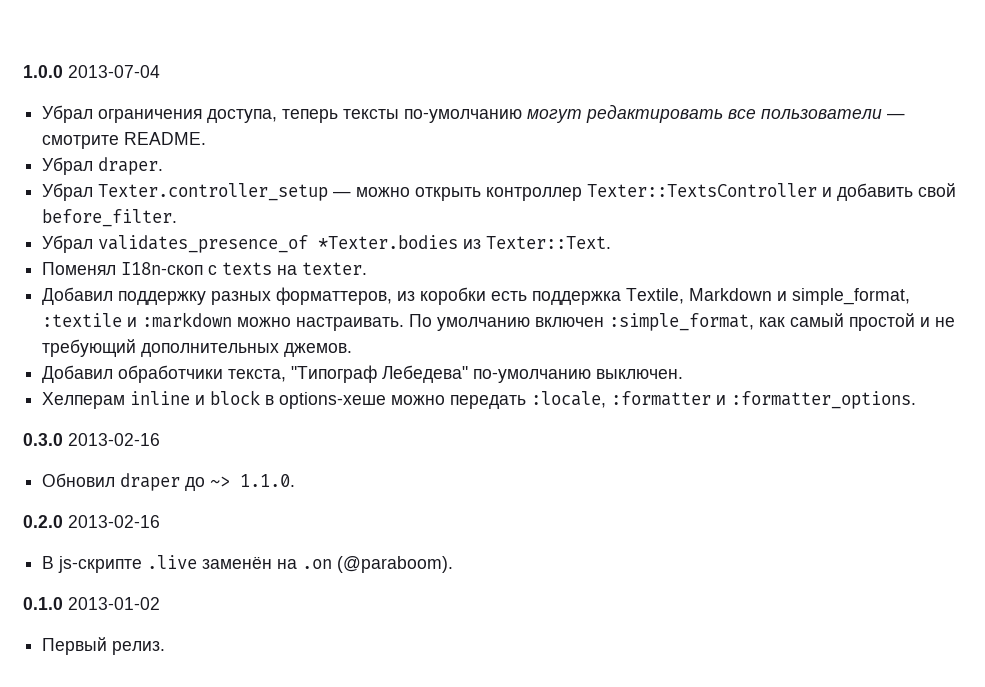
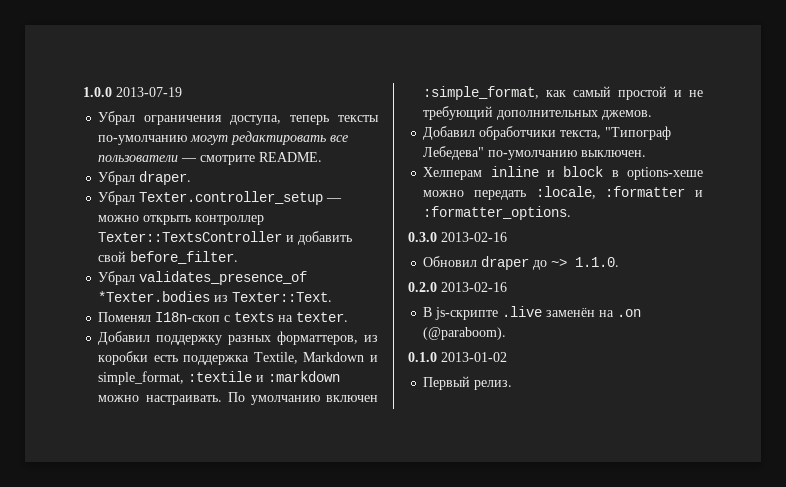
- 1.0.0 2013-07-04
+ 1.0.0 2013-07-19

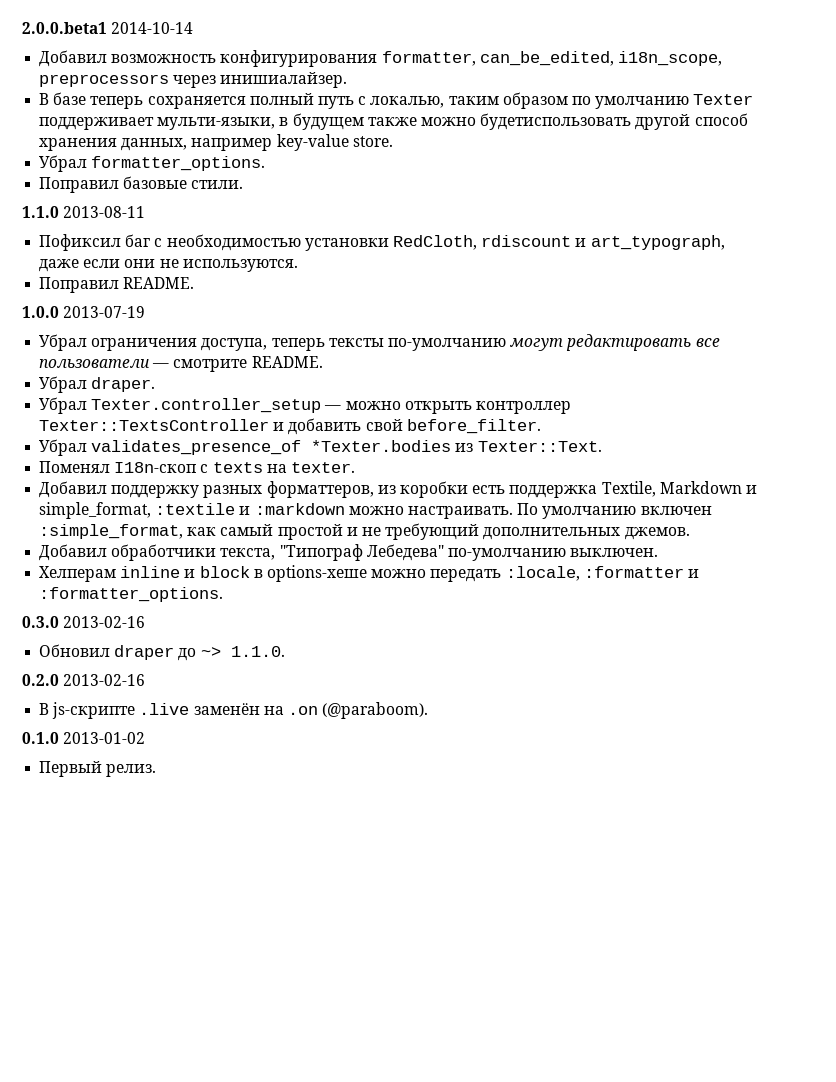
+ 2.0.0.beta1 2014-10-14
+ Добавил возможность конфигурирования formatter, can_be_edited, i18n_scope, preprocessors через инишиалайзер.
+ В базе теперь сохраняется полный путь с локалью, таким образом по умолчанию Texter поддерживает мульти-языки, в будущем также можно будетиспользовать другой способ хранения данных, например key-value store.
+ Убрал formatter_options.
+ Поправил базовые стили.
+ 1.1.0 2013-08-11
+ Пофиксил баг с необходимостью установки RedCloth, rdiscount и art_typograph, даже если они не используются.
+ Поправил README.

